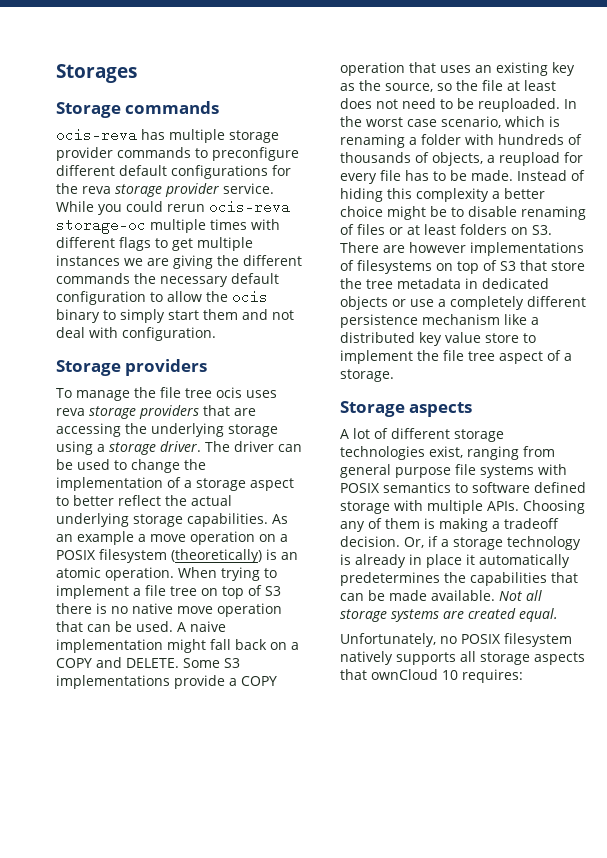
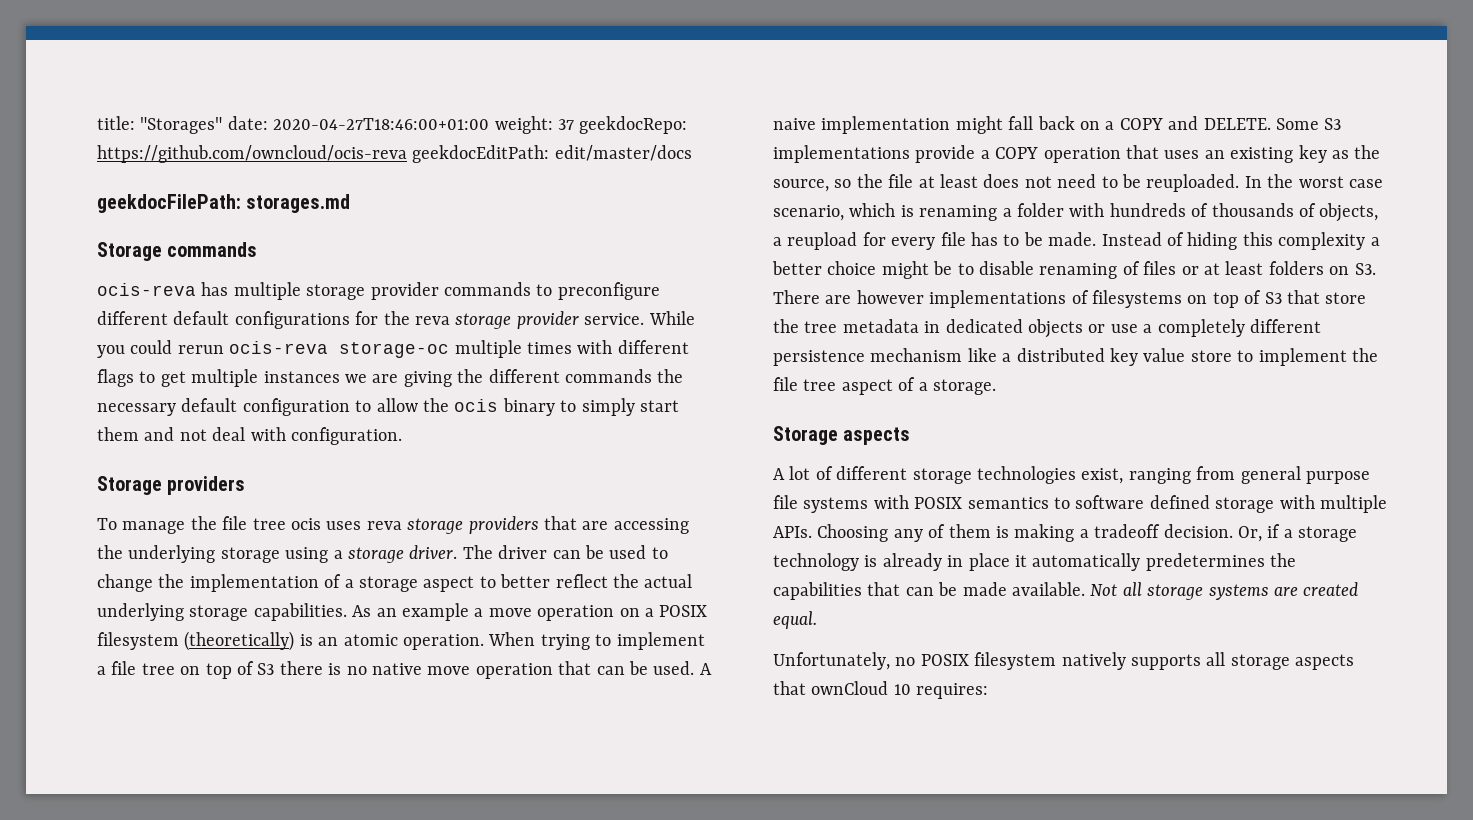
- Storages
+ title: "Storages" date: 2020-04-27T18:46:00+01:00 weight: 37 geekdocRepo: https://github.com/owncloud/ocis-reva geekdocEditPath: edit/master/docs
+ geekdocFilePath: storages.md

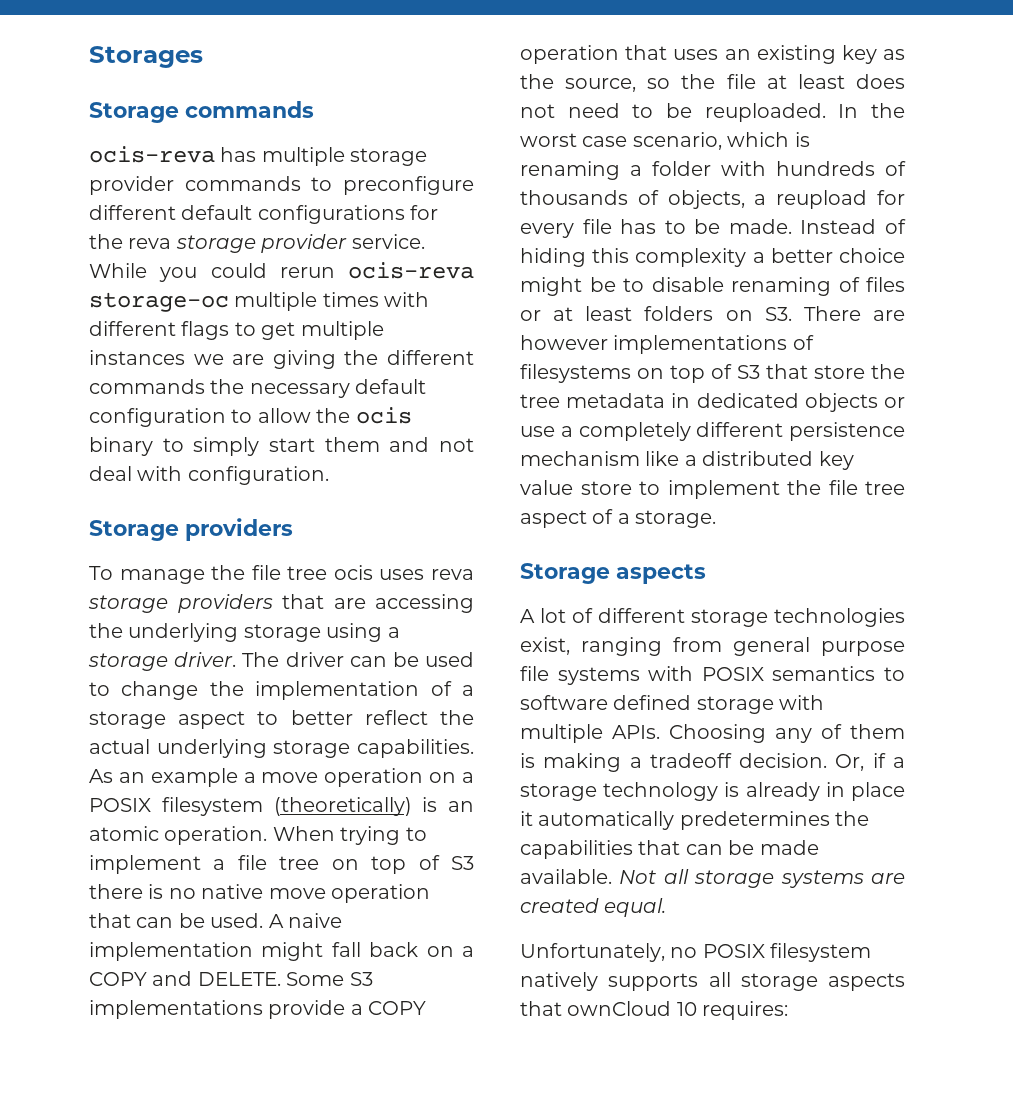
- title: "Storages" date: 2020-04-27T18:46:00+01:00 weight: 37 geekdocRepo: https://github.com/owncloud/ocis-reva geekdocEditPath: edit/master/docs
- geekdocFilePath: storages.md
+ Storages

